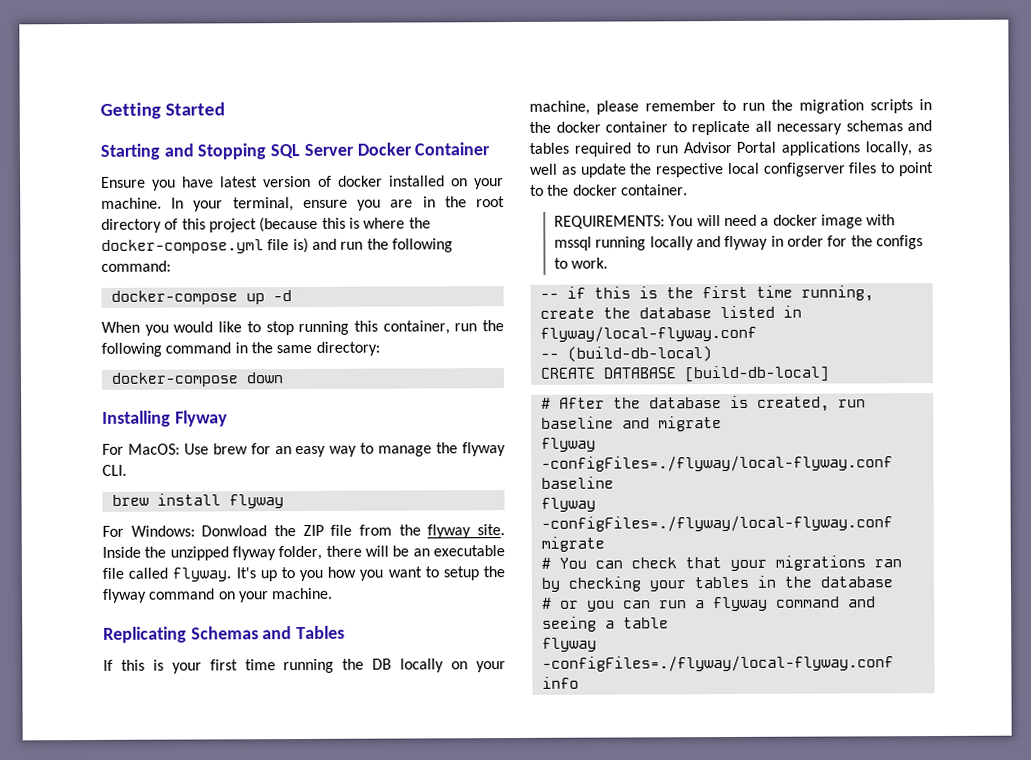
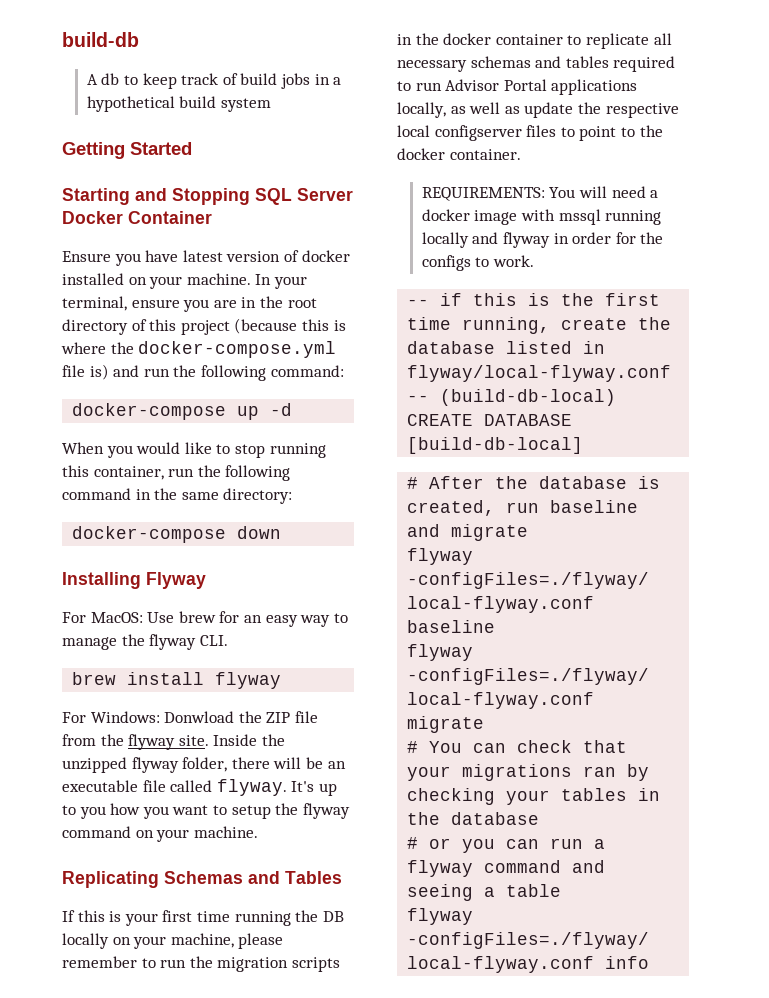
+ build-db
+ A db to keep track of build jobs in a hypothetical build system

